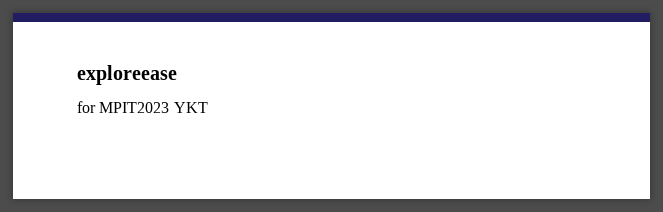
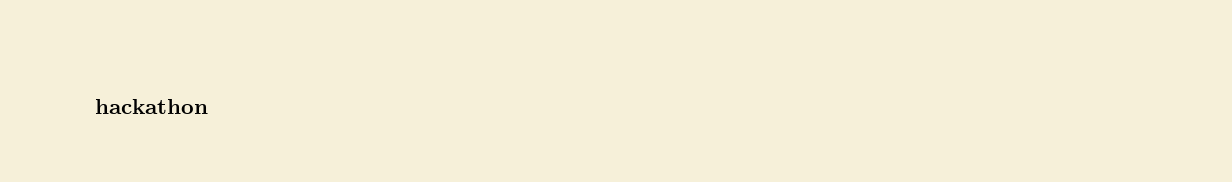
- exploreease
- for MPIT2023 YKT
+ hackathon

